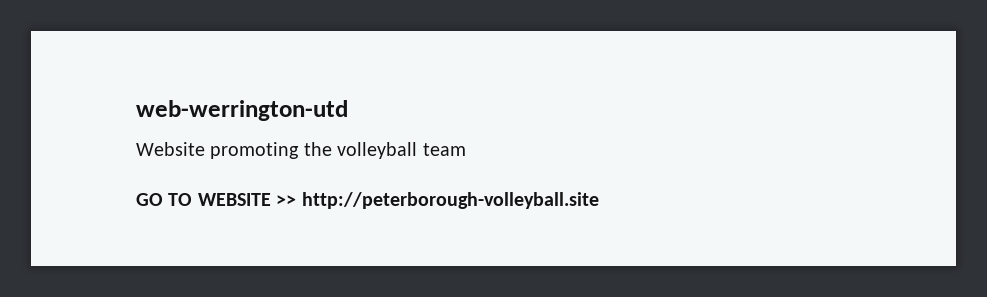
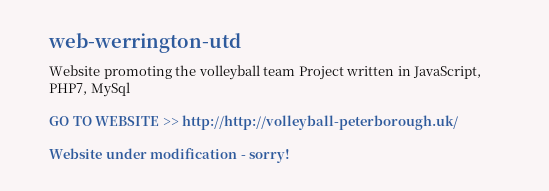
- Website promoting the volleyball team
- GO TO WEBSITE >> http://peterborough-volleyball.site
+ Website promoting the volleyball team Project written in JavaScript, PHP7, MySql
+ GO TO WEBSITE >> http://http://volleyball-peterborough.uk/
+ Website under modification - sorry!

